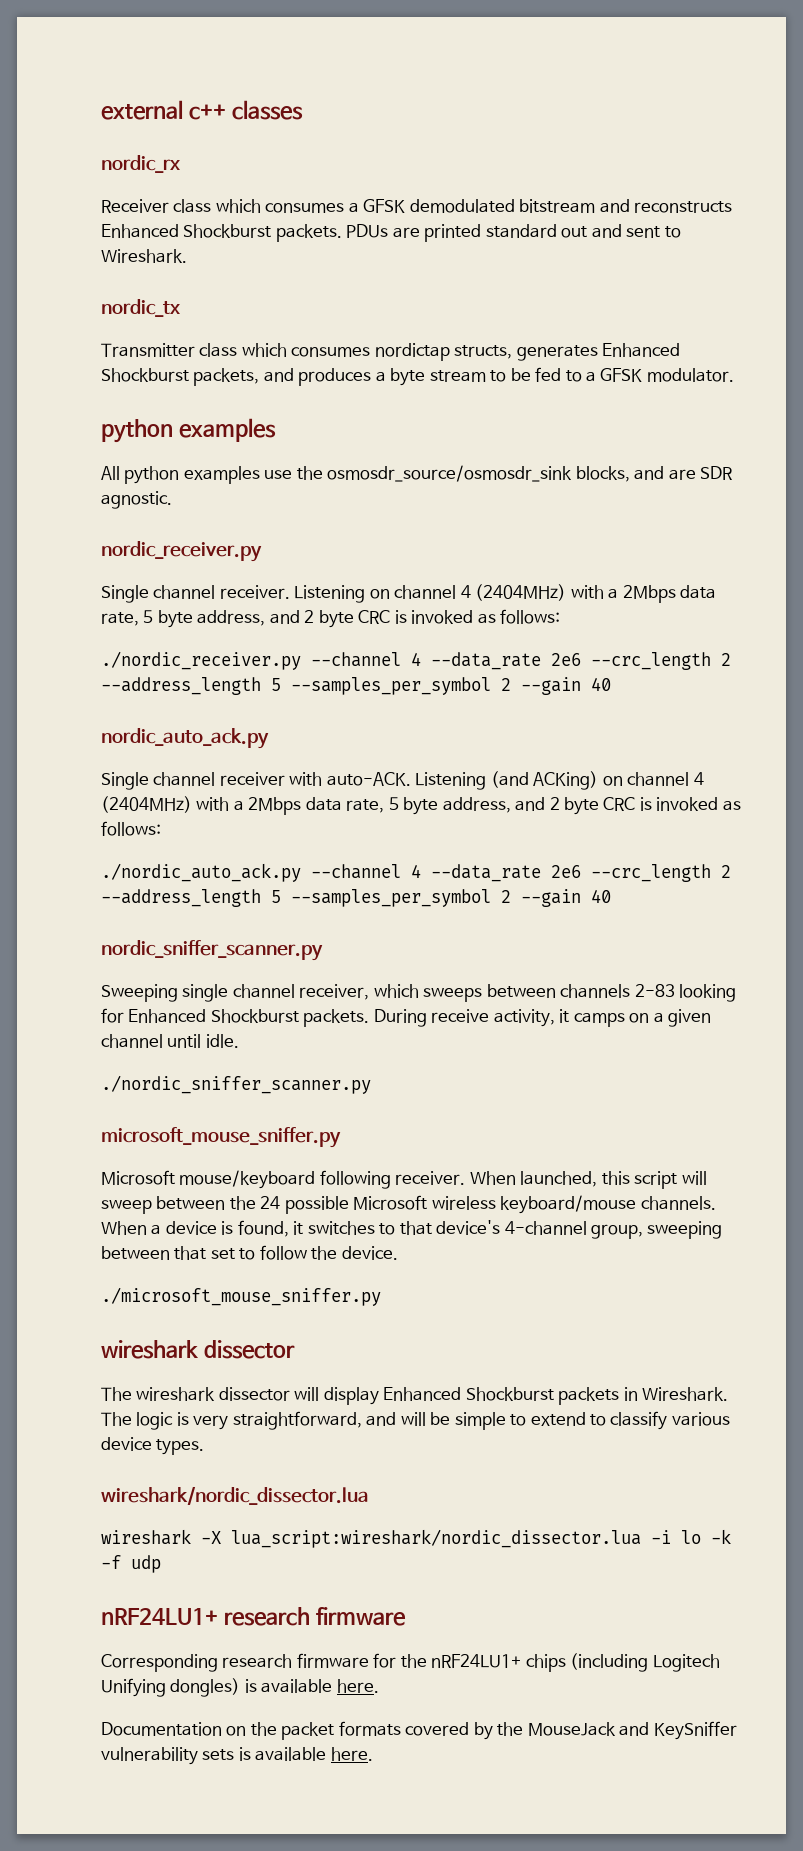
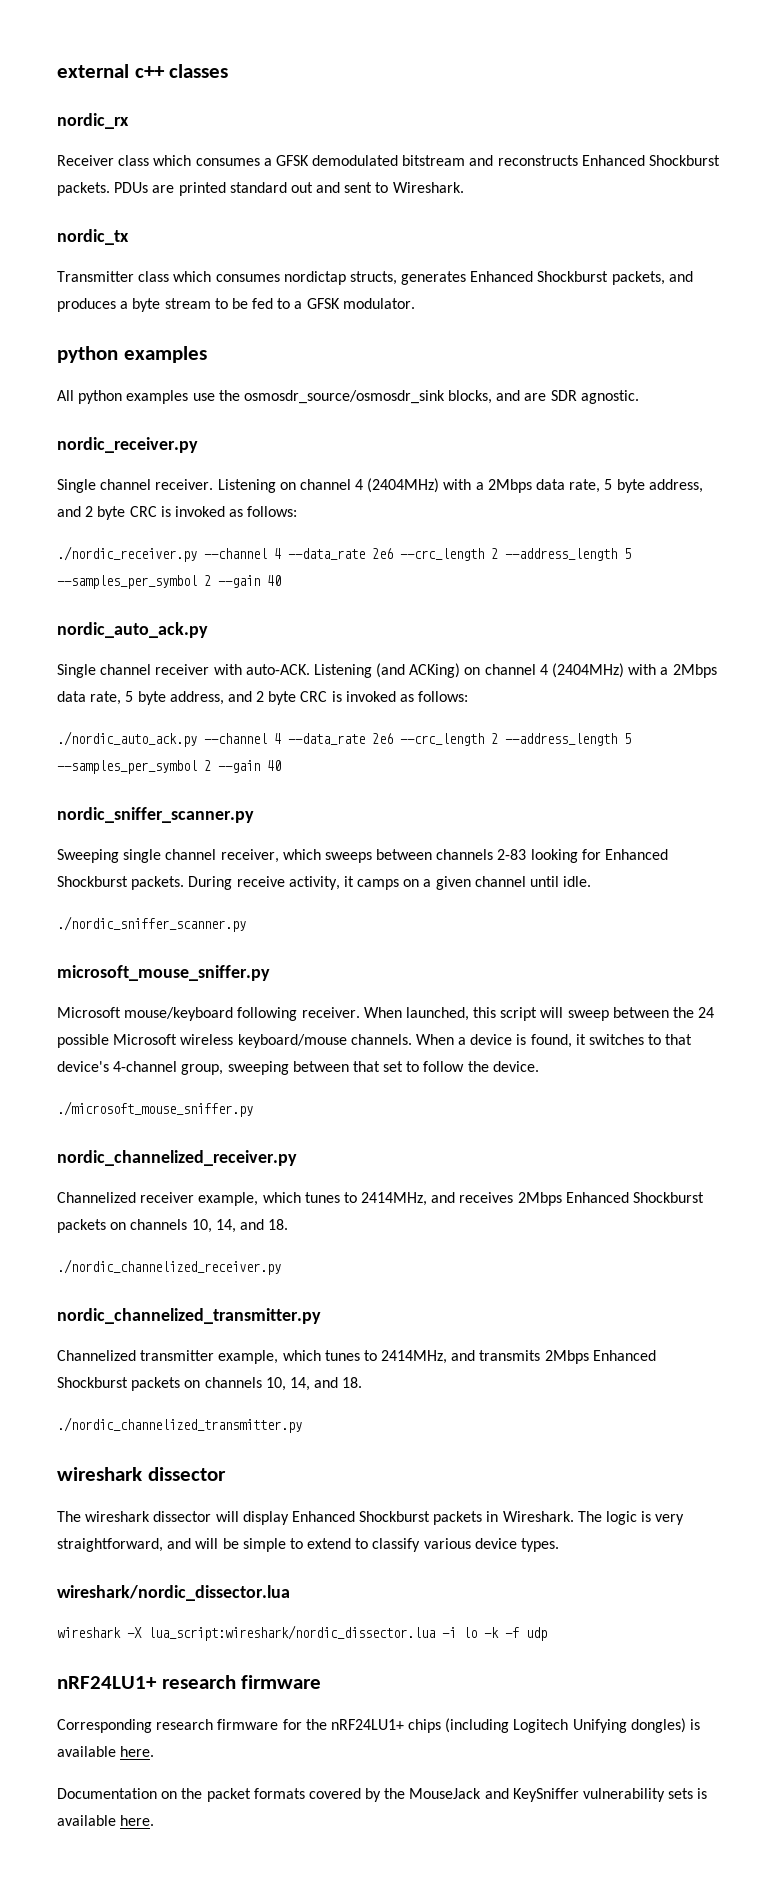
+ nordic_channelized_receiver.py
+ Channelized receiver example, which tunes to 2414MHz, and receives 2Mbps Enhanced Shockburst packets on channels 10, 14, and 18.
+ ./nordic_channelized_receiver.py
+ nordic_channelized_transmitter.py
+ Channelized transmitter example, which tunes to 2414MHz, and transmits 2Mbps Enhanced Shockburst packets on channels 10, 14, and 18.
+ ./nordic_channelized_transmitter.py

